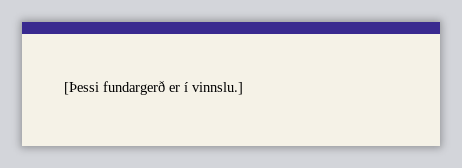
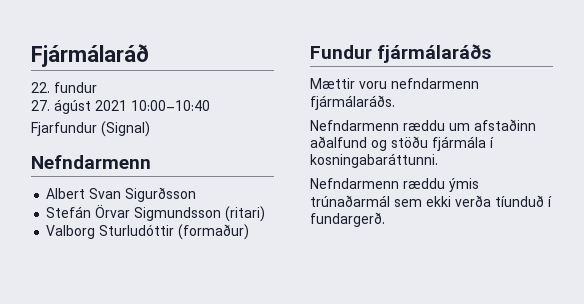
- [Þessi fundargerð er í vinnslu.]
+ Fjármálaráð
+ 22. fundur
+ 27. ágúst 2021 10:00–10:40
+ Fjarfundur (Signal)
+ Nefndarmenn
+ Albert Svan Sigurðsson
+ Stefán Örvar Sigmundsson (ritari)
+ Valborg Sturludóttir (formaður)
+ Fundur fjármálaráðs
+ Mættir voru nefndarmenn fjármálaráðs.
+ Nefndarmenn ræddu um afstaðinn aðalfund og stöðu fjármála í kosningabaráttunni.
+ Nefndarmenn ræddu ýmis trúnaðarmál sem ekki verða tíunduð í fundargerð.

